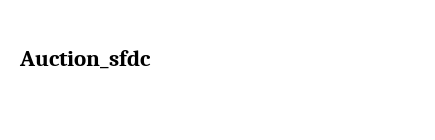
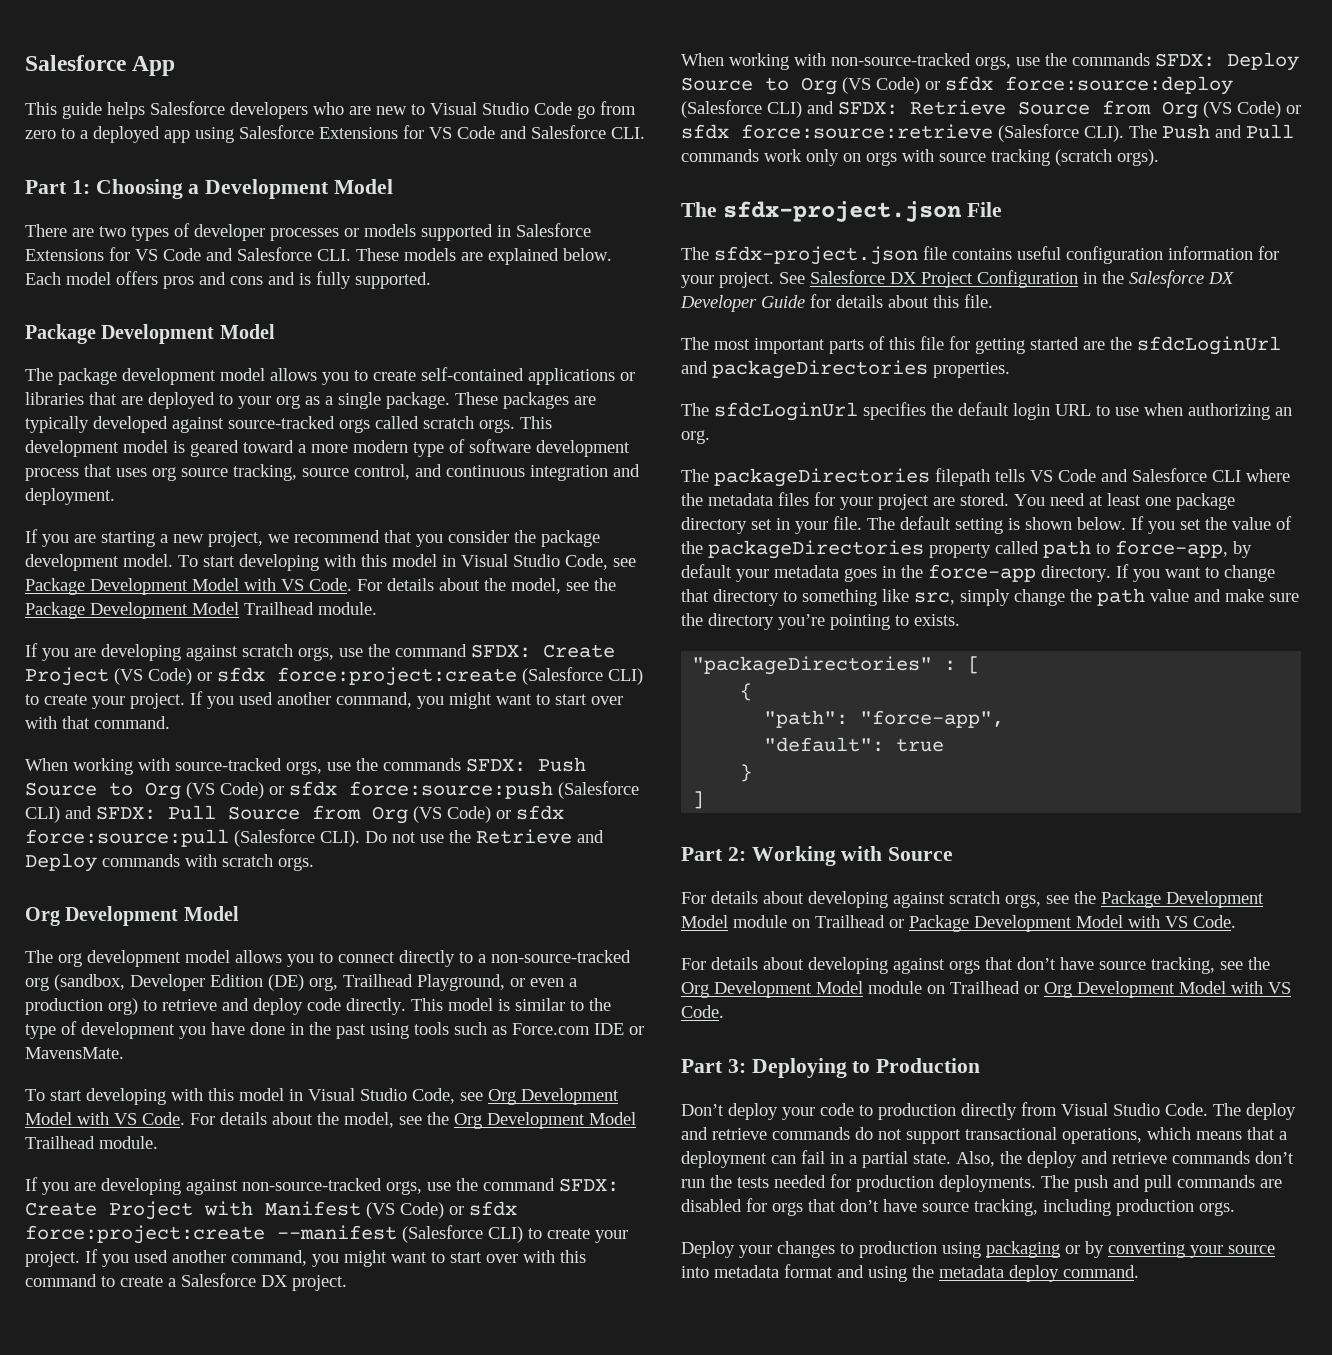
- Auction_sfdc
+ Salesforce App
+ This guide helps Salesforce developers who are new to Visual Studio Code go from zero to a deployed app using Salesforce Extensions for VS Code and Salesforce CLI.
+ Part 1: Choosing a Development Model
+ There are two types of developer processes or models supported in Salesforce Extensions for VS Code and Salesforce CLI. These models are explained below. Each model offers pros and cons and is fully supported.
+ Package Development Model
+ The package development model allows you to create self-contained applications or libraries that are deployed to your org as a single package. These packages are typically developed against source-tracked orgs called scratch orgs. This development model is geared toward a more modern type of software development process that uses org source tracking, source control, and continuous integration and deployment.
+ If you are starting a new project, we recommend that you consider the package development model. To start developing with this model in Visual Studio Code, see Package Development Model with VS Code. For details about the model, see the Package Development Model Trailhead module.
+ If you are developing against scratch orgs, use the command SFDX: Create Project (VS Code) or sfdx force:project:create (Salesforce CLI) to create your project. If you used another command, you might want to start over with that command.
+ When working with source-tracked orgs, use the commands SFDX: Push Source to Org (VS Code) or sfdx force:source:push (Salesforce CLI) and SFDX: Pull Source from Org (VS Code) or sfdx force:source:pull (Salesforce CLI). Do not use the Retrieve and Deploy commands with scratch orgs.
+ Org Development Model
+ The org development model allows you to connect directly to a non-source-tracked org (sandbox, Developer Edition (DE) org, Trailhead Playground, or even a production org) to retrieve and deploy code directly. This model is similar to the type of development you have done in the past using tools such as Force.com IDE or MavensMate.
+ To start developing with this model in Visual Studio Code, see Org Development Model with VS Code. For details about the model, see the Org Development Model Trailhead module.
+ If you are developing against non-source-tracked orgs, use the command SFDX: Create Project with Manifest (VS Code) or sfdx force:project:create --manifest (Salesforce CLI) to create your project. If you used another command, you might want to start over with this command to create a Salesforce DX project.
+ When working with non-source-tracked orgs, use the commands SFDX: Deploy Source to Org (VS Code) or sfdx force:source:deploy (Salesforce CLI) and SFDX: Retrieve Source from Org (VS Code) or sfdx force:source:retrieve (Salesforce CLI). The Push and Pull commands work only on orgs with source tracking (scratch orgs).
+ The sfdx-project.json File
+ The sfdx-project.json file contains useful configuration information for your project. See Salesforce DX Project Configuration in the Salesforce DX Developer Guide for details about this file.
+ The most important parts of this file for getting started are the sfdcLoginUrl and packageDirectories properties.
+ The sfdcLoginUrl specifies the default login URL to use when authorizing an org.
+ The packageDirectories filepath tells VS Code and Salesforce CLI where the metadata files for your project are stored. You need at least one package directory set in your file. The default setting is shown below. If you set the value of the packageDirectories property called path to force-app, by default your metadata goes in the force-app directory. If you want to change that directory to something like src, simply change the path value and make sure the directory you’re pointing to exists.
+ "packageDirectories" : [
+ {
+ "path": "force-app",
+ "default": true
+ }
+ ]
+ Part 2: Working with Source
+ For details about developing against scratch orgs, see the Package Development Model module on Trailhead or Package Development Model with VS Code.
+ For details about developing against orgs that don’t have source tracking, see the Org Development Model module on Trailhead or Org Development Model with VS Code.
+ Part 3: Deploying to Production
+ Don’t deploy your code to production directly from Visual Studio Code. The deploy and retrieve commands do not support transactional operations, which means that a deployment can fail in a partial state. Also, the deploy and retrieve commands don’t run the tests needed for production deployments. The push and pull commands are disabled for orgs that don’t have source tracking, including production orgs.
+ Deploy your changes to production using packaging or by converting your source into metadata format and using the metadata deploy command.

